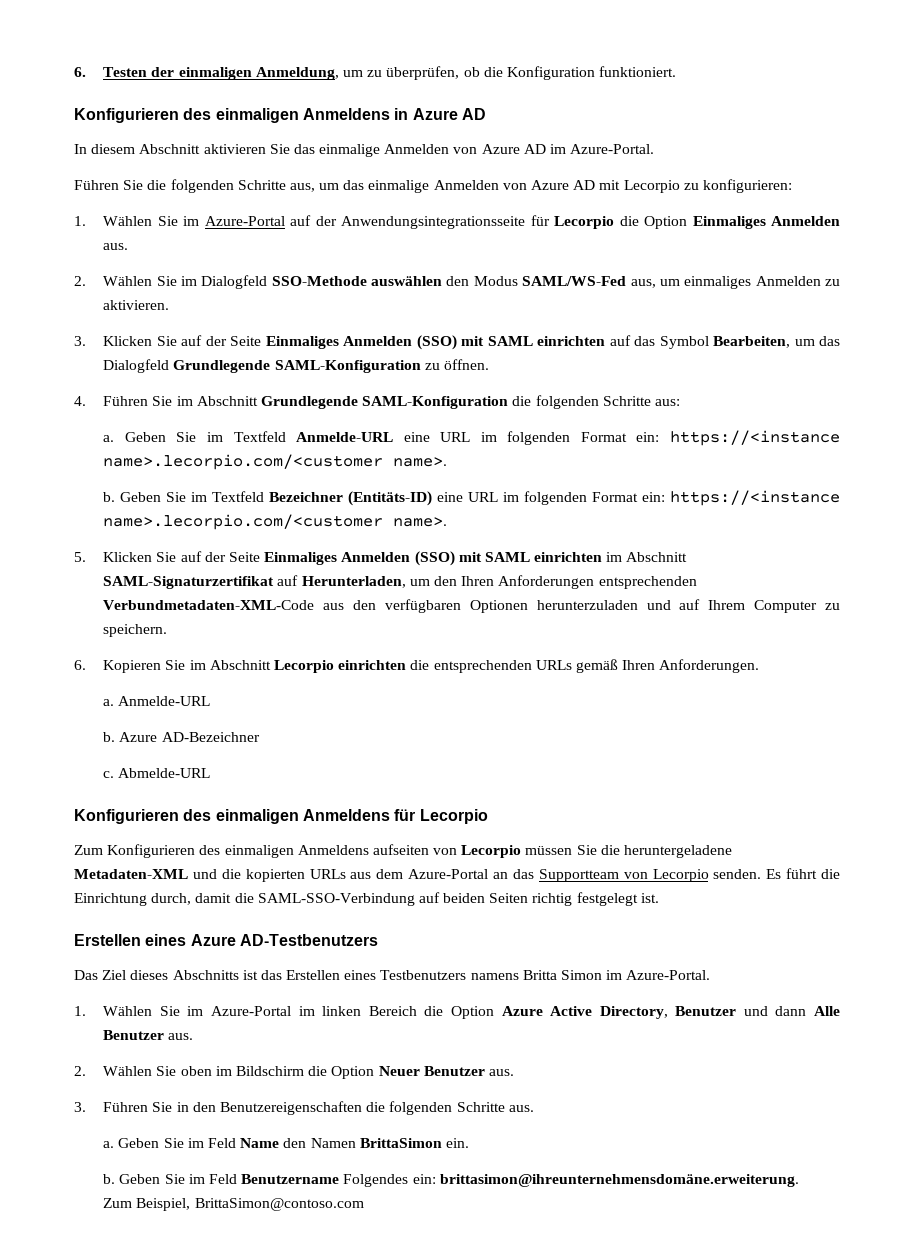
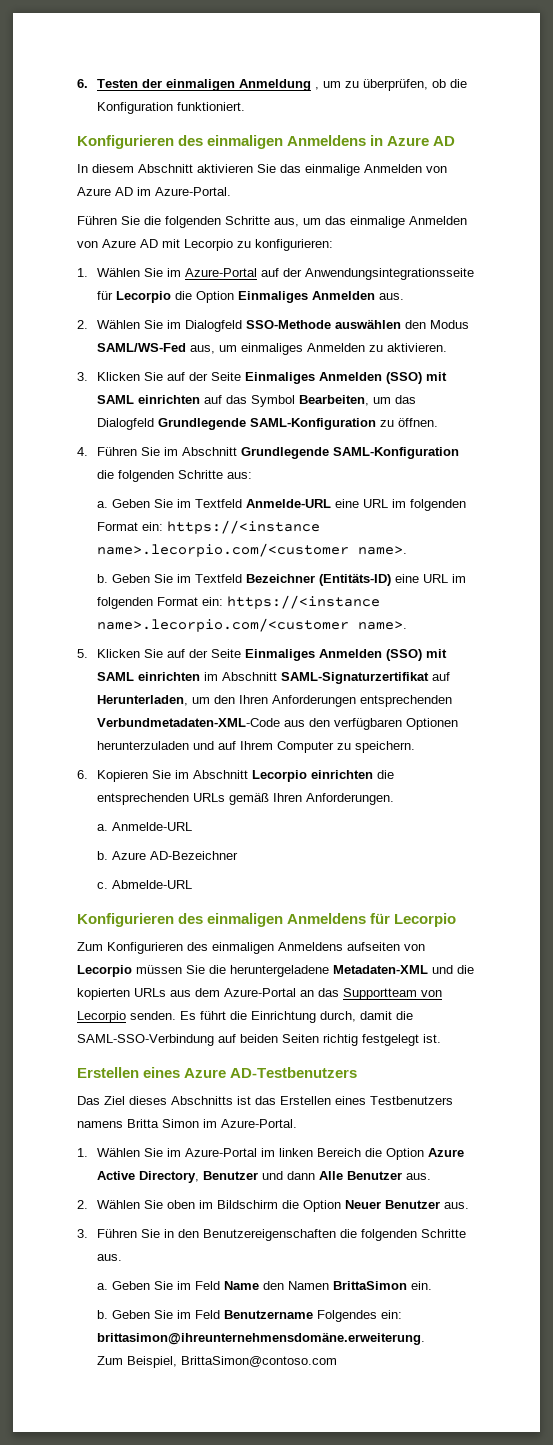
- 6. Testen der einmaligen Anmeldung, um zu überprüfen, ob die Konfiguration funktioniert.
+ 6. Testen der einmaligen Anmeldung , um zu überprüfen, ob die Konfiguration funktioniert.

